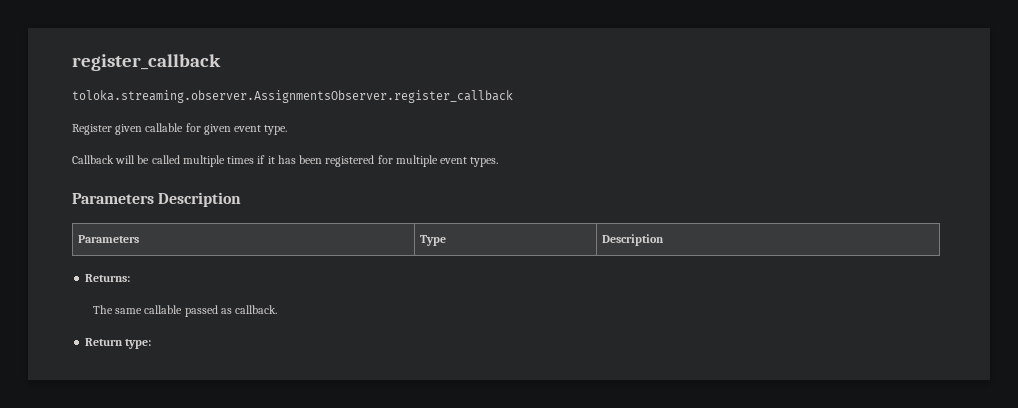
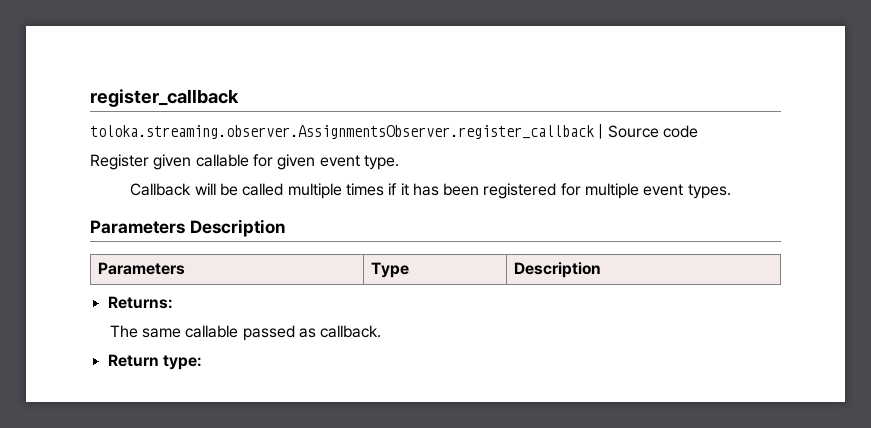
- toloka.streaming.observer.AssignmentsObserver.register_callback
+ toloka.streaming.observer.AssignmentsObserver.register_callback | Source code

